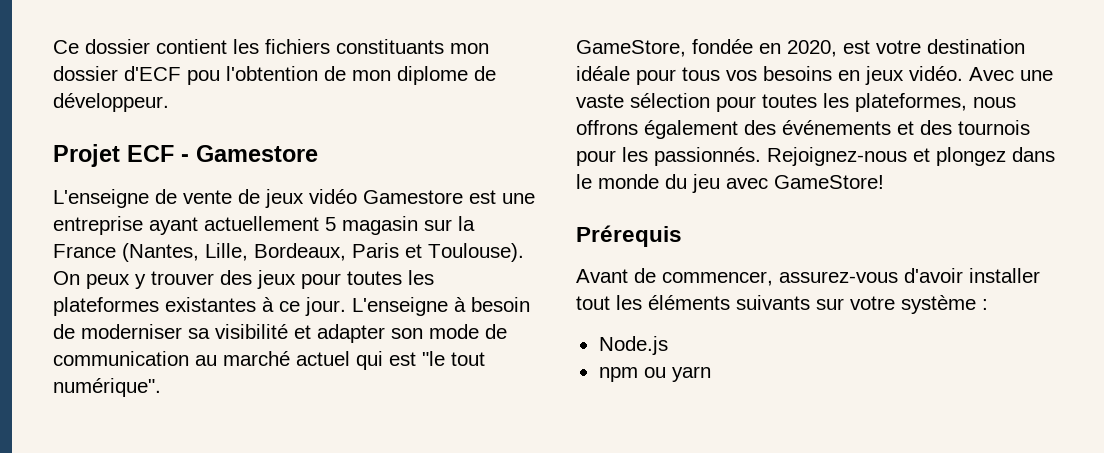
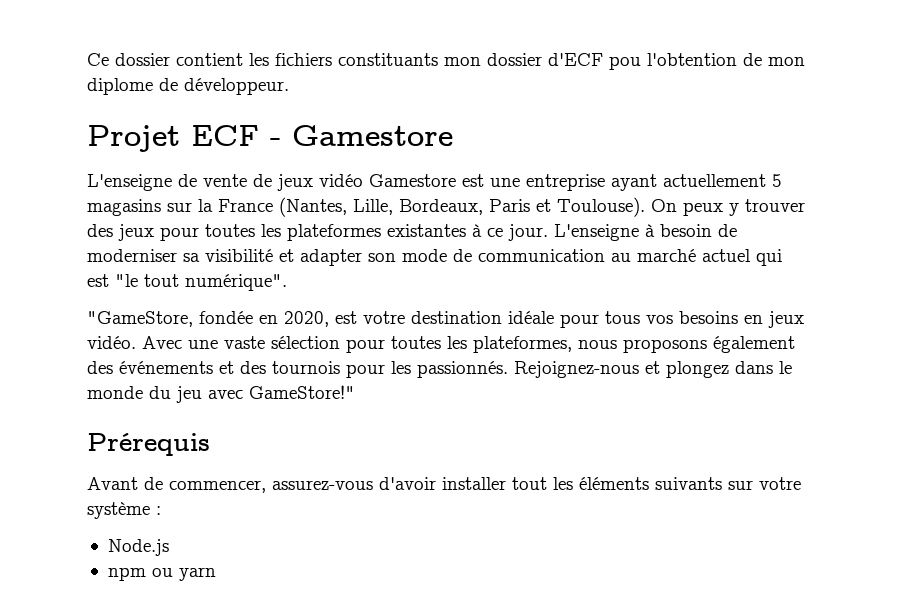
- L'enseigne de vente de jeux vidéo Gamestore est une entreprise ayant actuellement 5 magasin sur la France (Nantes, Lille, Bordeaux, Paris et Toulouse).
+ L'enseigne de vente de jeux vidéo Gamestore est une entreprise ayant actuellement 5 magasins sur la France (Nantes, Lille, Bordeaux, Paris et Toulouse).
- GameStore, fondée en 2020, est votre destination idéale pour tous vos besoins en jeux vidéo.
+ "GameStore, fondée en 2020, est votre destination idéale pour tous vos besoins en jeux vidéo.
- Avec une vaste sélection pour toutes les plateformes, nous offrons également des événements et des tournois pour les passionnés.
+ Avec une vaste sélection pour toutes les plateformes, nous proposons également des événements et des tournois pour les passionnés.
- Rejoignez-nous et plongez dans le monde du jeu avec GameStore!
+ Rejoignez-nous et plongez dans le monde du jeu avec GameStore!"

